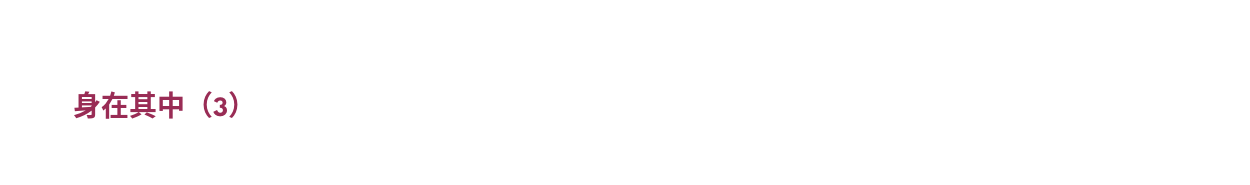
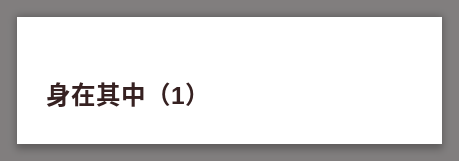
- 身在其中（3）
+ 身在其中（1）

